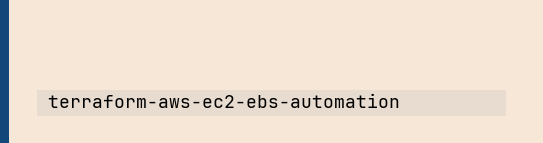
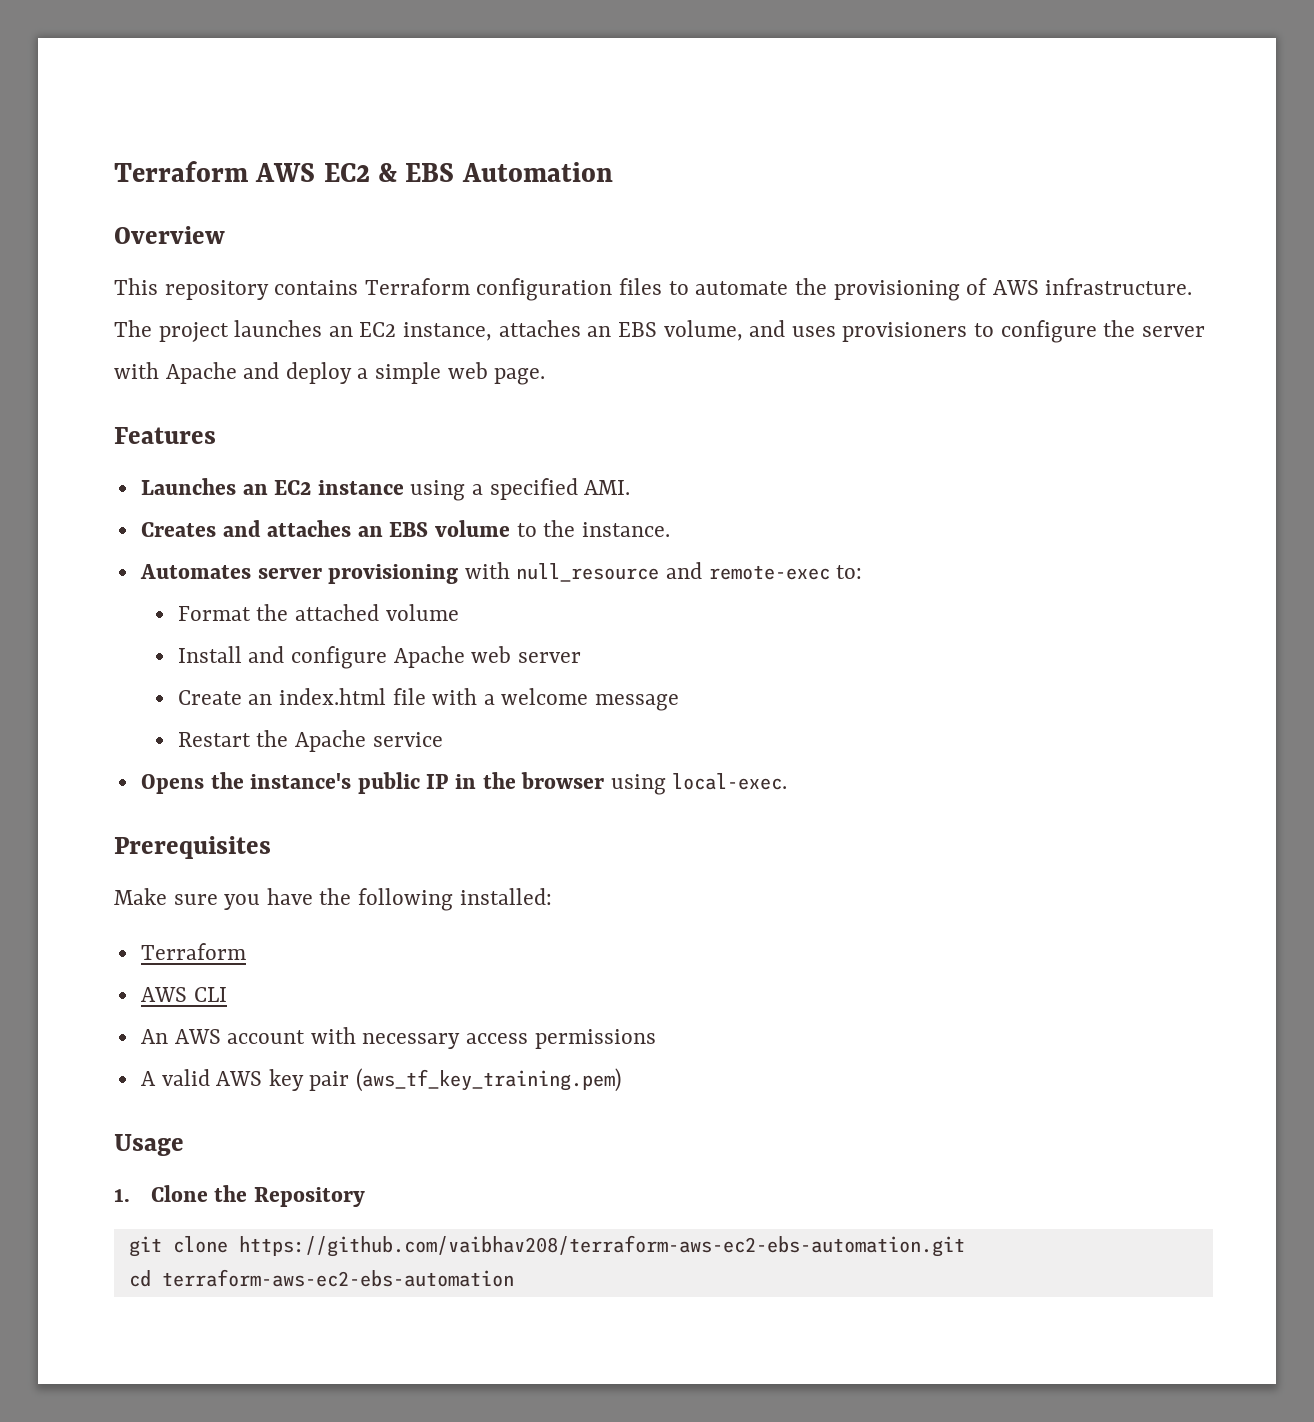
- terraform-aws-ec2-ebs-automation
+ Terraform AWS EC2 & EBS Automation
+ Overview
+ This repository contains Terraform configuration files to automate the provisioning of AWS infrastructure. The project launches an EC2 instance, attaches an EBS volume, and uses provisioners to configure the server with Apache and deploy a simple web page.
+ Features
+ Launches an EC2 instance using a specified AMI.
+ Creates and attaches an EBS volume to the instance.
+ Automates server provisioning with null_resource and remote-exec to:
+ Format the attached volume
+ Install and configure Apache web server
+ Create an index.html file with a welcome message
+ Restart the Apache service
+ Opens the instance's public IP in the browser using local-exec.
+ Prerequisites
+ Make sure you have the following installed:
+ Terraform
+ AWS CLI
+ An AWS account with necessary access permissions
+ A valid AWS key pair (aws_tf_key_training.pem)
+ Usage
+ 1. Clone the Repository
+ git clone https://github.com/vaibhav208/terraform-aws-ec2-ebs-automation.git
+ cd terraform-aws-ec2-ebs-automation

